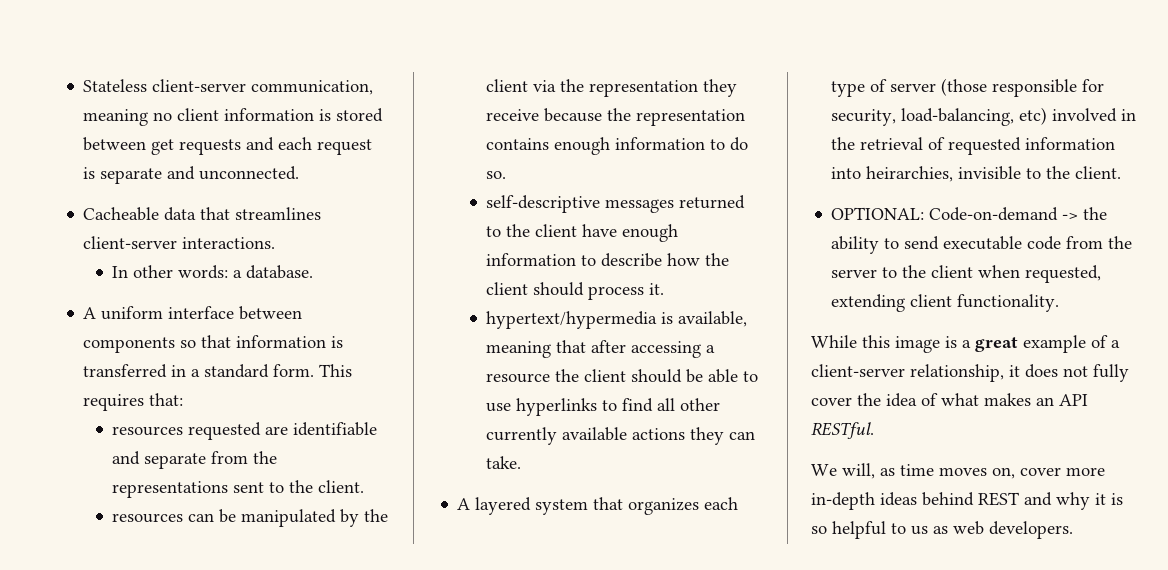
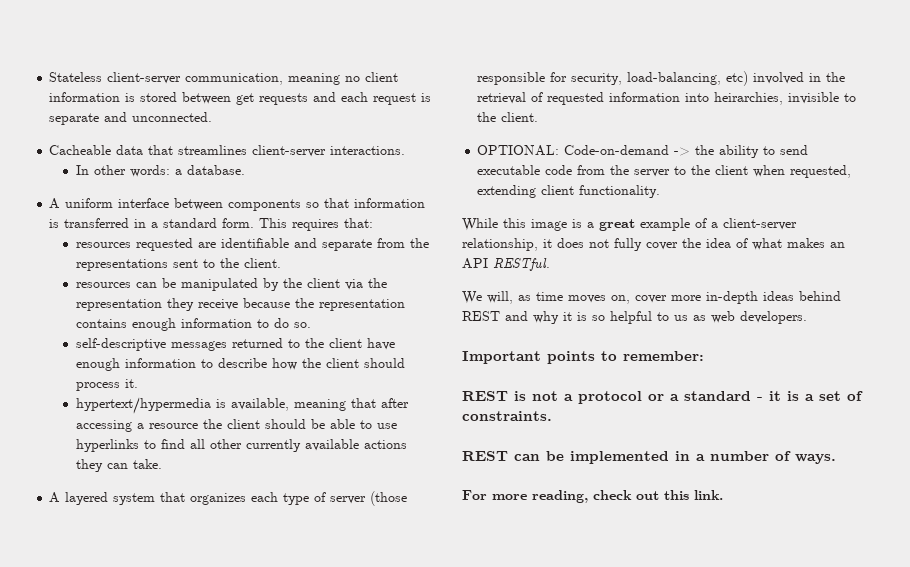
+ Important points to remember:
+ REST is not a protocol or a standard - it is a set of constraints.
+ REST can be implemented in a number of ways.
+ For more reading, check out this link.

